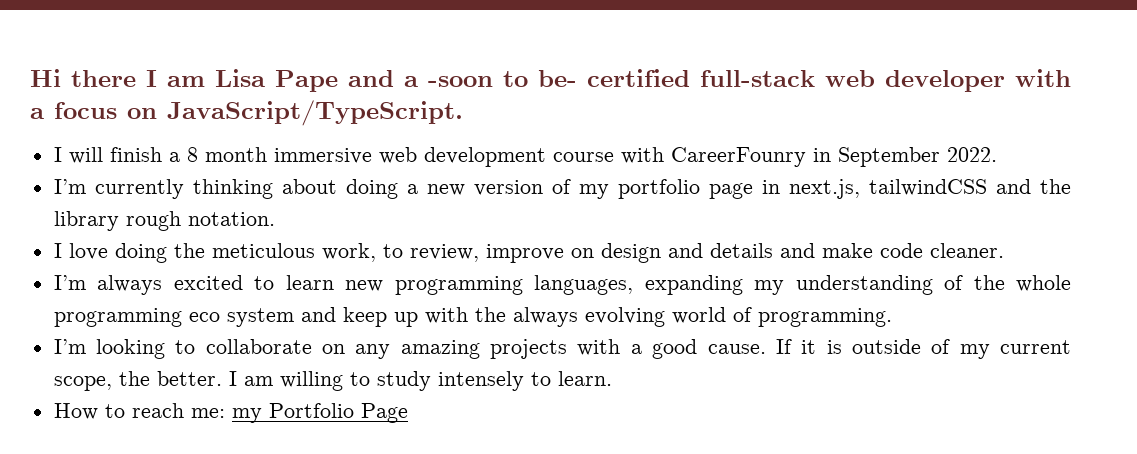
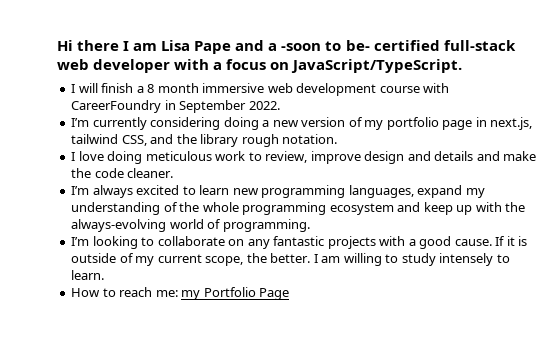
- I will finish a 8 month immersive web development course with CareerFounry in September 2022.
+ I will finish a 8 month immersive web development course with CareerFoundry in September 2022.
- I’m currently thinking about doing a new version of my portfolio page in next.js, tailwindCSS and the library rough notation.
+ I’m currently considering doing a new version of my portfolio page in next.js, tailwind CSS, and the library rough notation.
- I love doing the meticulous work, to review, improve on design and details and make code cleaner.
+ I love doing meticulous work to review, improve design and details and make the code cleaner.
- I’m always excited to learn new programming languages, expanding my understanding of the whole programming eco system and keep up with the always evolving world of programming.
+ I’m always excited to learn new programming languages, expand my understanding of the whole programming ecosystem and keep up with the always-evolving world of programming.
- I’m looking to collaborate on any amazing projects with a good cause.
+ I’m looking to collaborate on any fantastic projects with a good cause.

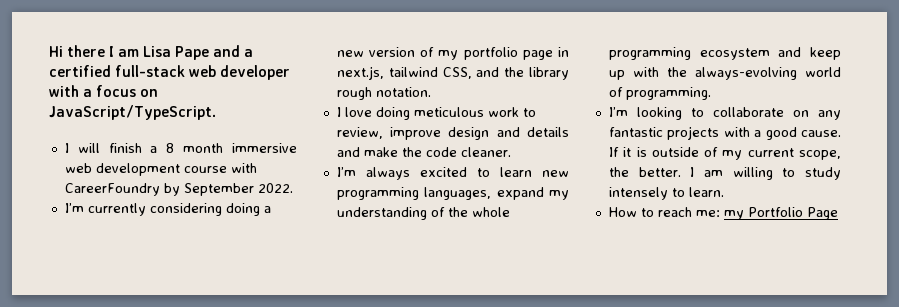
- Hi there I am Lisa Pape and a -soon to be- certified full-stack web developer with a focus on JavaScript/TypeScript.
+ Hi there I am Lisa Pape and a certified full-stack web developer with a focus on JavaScript/TypeScript.
- I will finish a 8 month immersive web development course with CareerFoundry in September 2022.
+ I will finish a 8 month immersive web development course with CareerFoundry by September 2022.

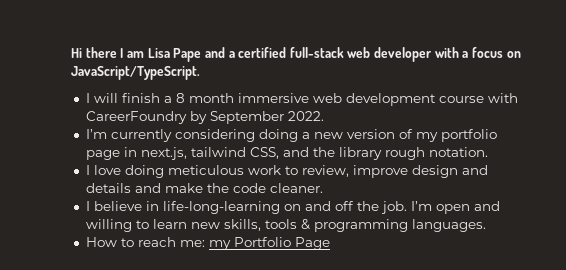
- I’m always excited to learn new programming languages, expand my understanding of the whole programming ecosystem and keep up with the always-evolving world of programming.
- I’m looking to collaborate on any fantastic projects with a good cause. If it is outside of my current scope, the better. I am willing to study intensely to learn.
+ I believe in life-long-learning on and off the job. I’m open and willing to learn new skills, tools & programming languages.

